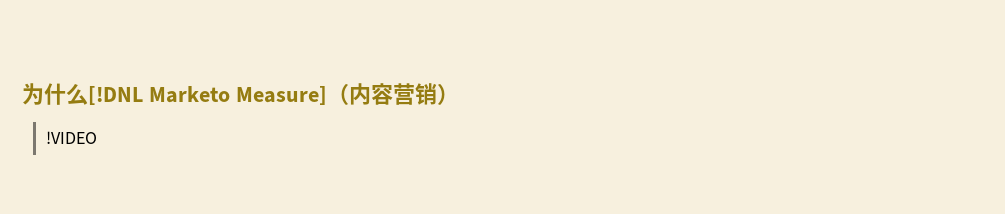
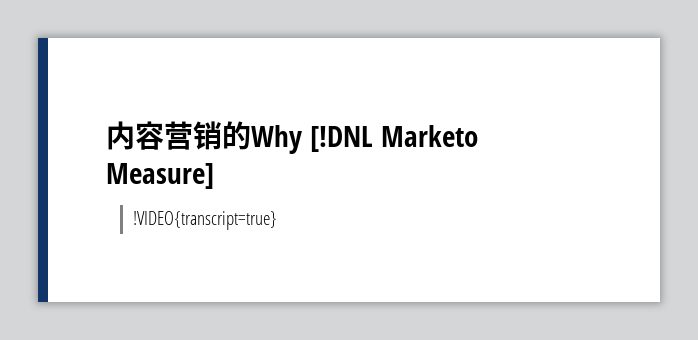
- 为什么[!DNL Marketo Measure]（内容营销）
- !VIDEO
+ 内容营销的Why [!DNL Marketo Measure]
+ !VIDEO{transcript=true}

